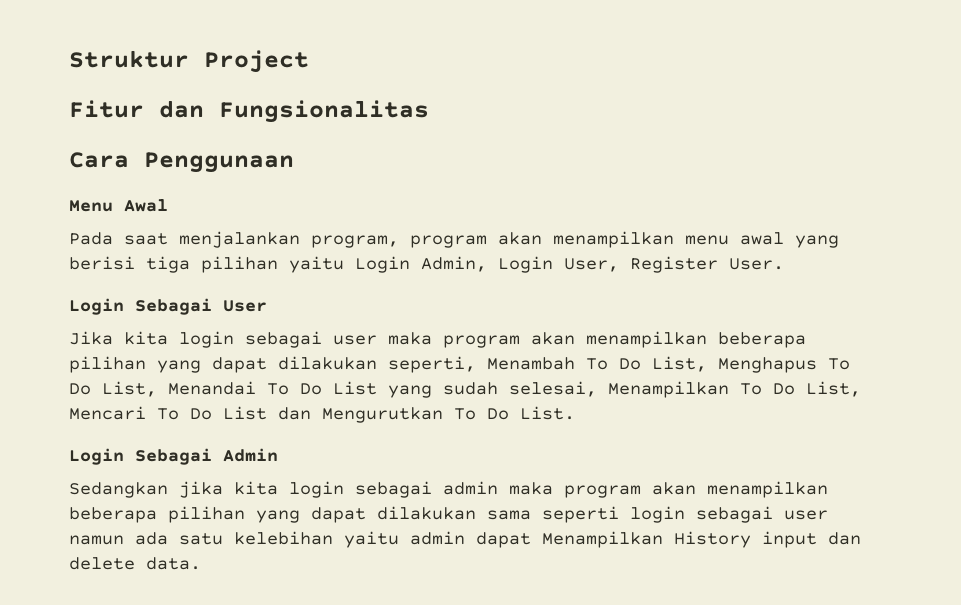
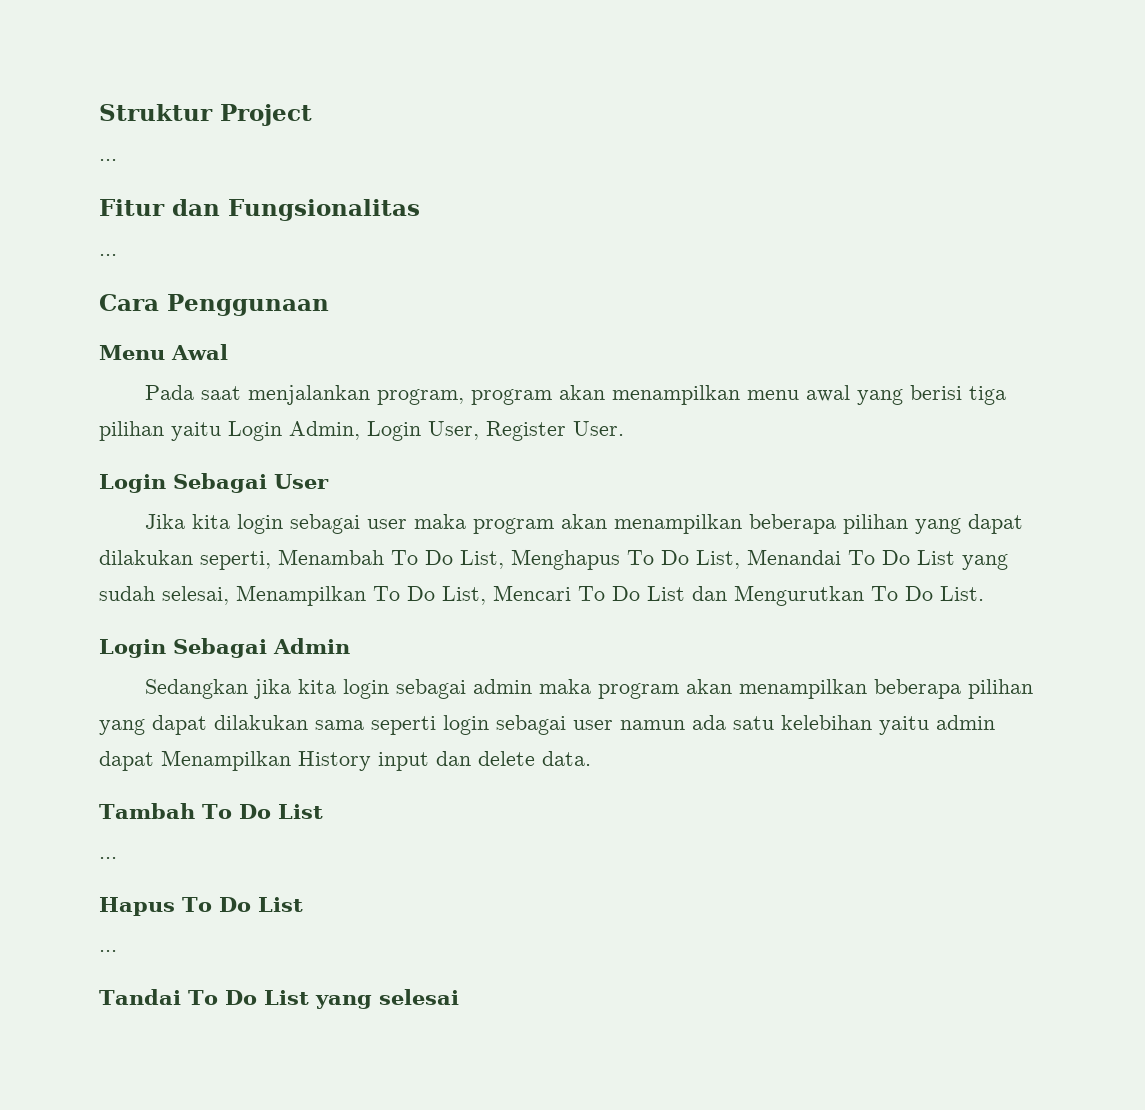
  Struktur Project
+ ...
  Fitur dan Fungsionalitas
+ ...
+ Tambah To Do List
+ ...
+ Hapus To Do List
+ ...
+ Tandai To Do List yang selesai

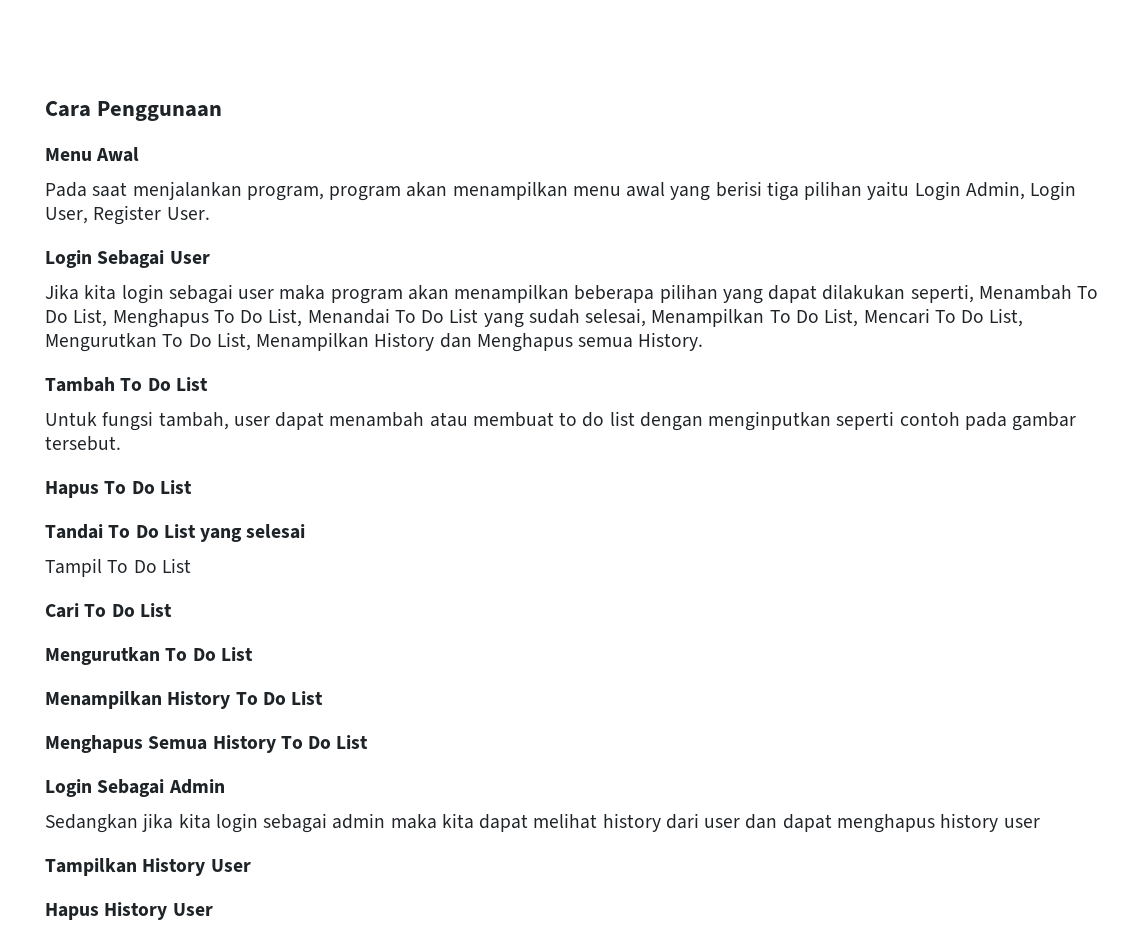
- Struktur Project
- ...
- Fitur dan Fungsionalitas
- ...
- Jika kita login sebagai user maka program akan menampilkan beberapa pilihan yang dapat dilakukan seperti, Menambah To Do List, Menghapus To Do List, Menandai To Do List yang sudah selesai, Menampilkan To Do List, Mencari To Do List dan Mengurutkan To Do List.
+ Jika kita login sebagai user maka program akan menampilkan beberapa pilihan yang dapat dilakukan seperti, Menambah To Do List, Menghapus To Do List, Menandai To Do List yang sudah selesai, Menampilkan To Do List, Mencari To Do List, Mengurutkan To Do List, Menampilkan History dan Menghapus semua History.
+ Tambah To Do List
+ Untuk fungsi tambah, user dapat menambah atau membuat to do list dengan menginputkan seperti contoh pada gambar tersebut.
+ Hapus To Do List
+ Tandai To Do List yang selesai
+ Tampil To Do List
+ Cari To Do List
+ Mengurutkan To Do List
+ Menampilkan History To Do List
+ Menghapus Semua History To Do List
- Sedangkan jika kita login sebagai admin maka program akan menampilkan beberapa pilihan yang dapat dilakukan sama seperti login sebagai user namun ada satu kelebihan yaitu admin dapat Menampilkan History input dan delete data.
- Tambah To Do List
- ...
- Hapus To Do List
- ...
- Tandai To Do List yang selesai
+ Sedangkan jika kita login sebagai admin maka kita dapat melihat history dari user dan dapat menghapus history user
+ Tampilkan History User
+ Hapus History User

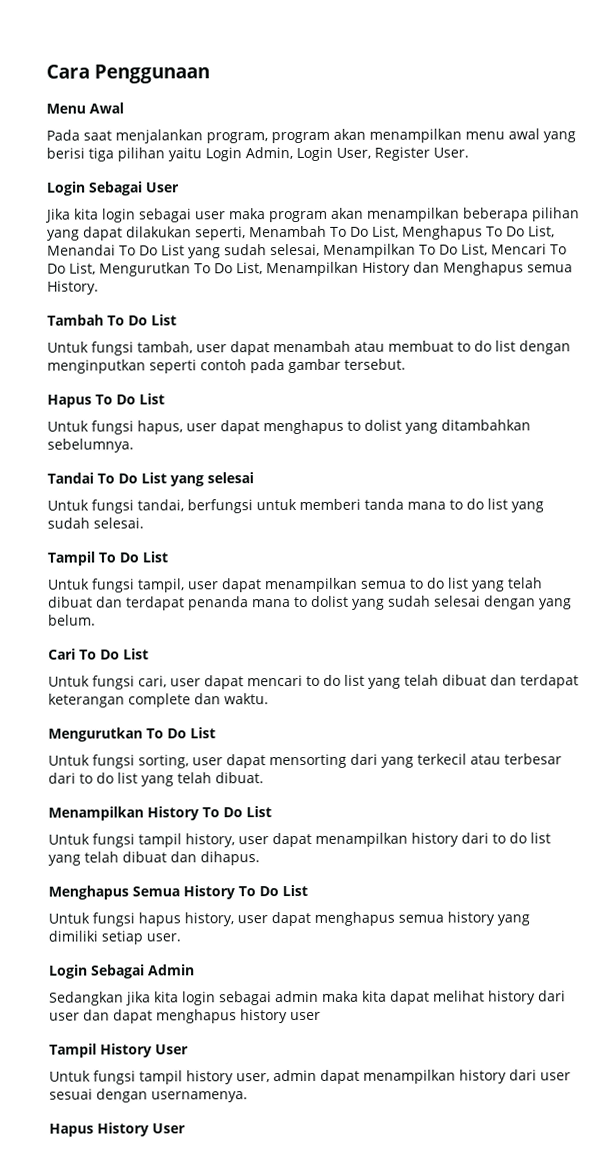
+ Untuk fungsi hapus, user dapat menghapus to dolist yang ditambahkan sebelumnya.
+ Untuk fungsi tandai, berfungsi untuk memberi tanda mana to do list yang sudah selesai.
  Tampil To Do List
+ Untuk fungsi tampil, user dapat menampilkan semua to do list yang telah dibuat dan terdapat penanda mana to dolist yang sudah selesai dengan yang belum.
  Cari To Do List
+ Untuk fungsi cari, user dapat mencari to do list yang telah dibuat dan terdapat keterangan complete dan waktu.
  Mengurutkan To Do List
+ Untuk fungsi sorting, user dapat mensorting dari yang terkecil atau terbesar dari to do list yang telah dibuat.
+ Untuk fungsi tampil history, user dapat menampilkan history dari to do list yang telah dibuat dan dihapus.
+ Untuk fungsi hapus history, user dapat menghapus semua history yang dimiliki setiap user.
- Tampilkan History User
+ Tampil History User
+ Untuk fungsi tampil history user, admin dapat menampilkan history dari user sesuai dengan usernamenya.

